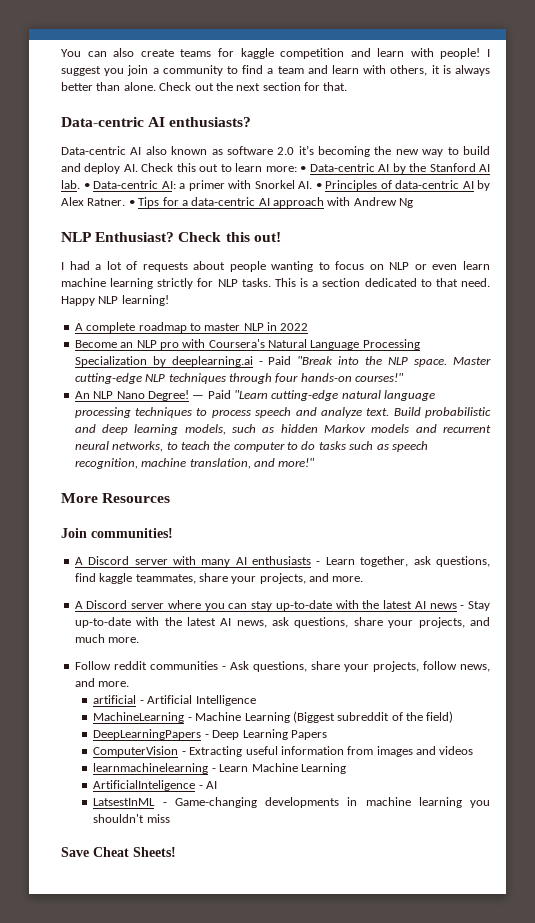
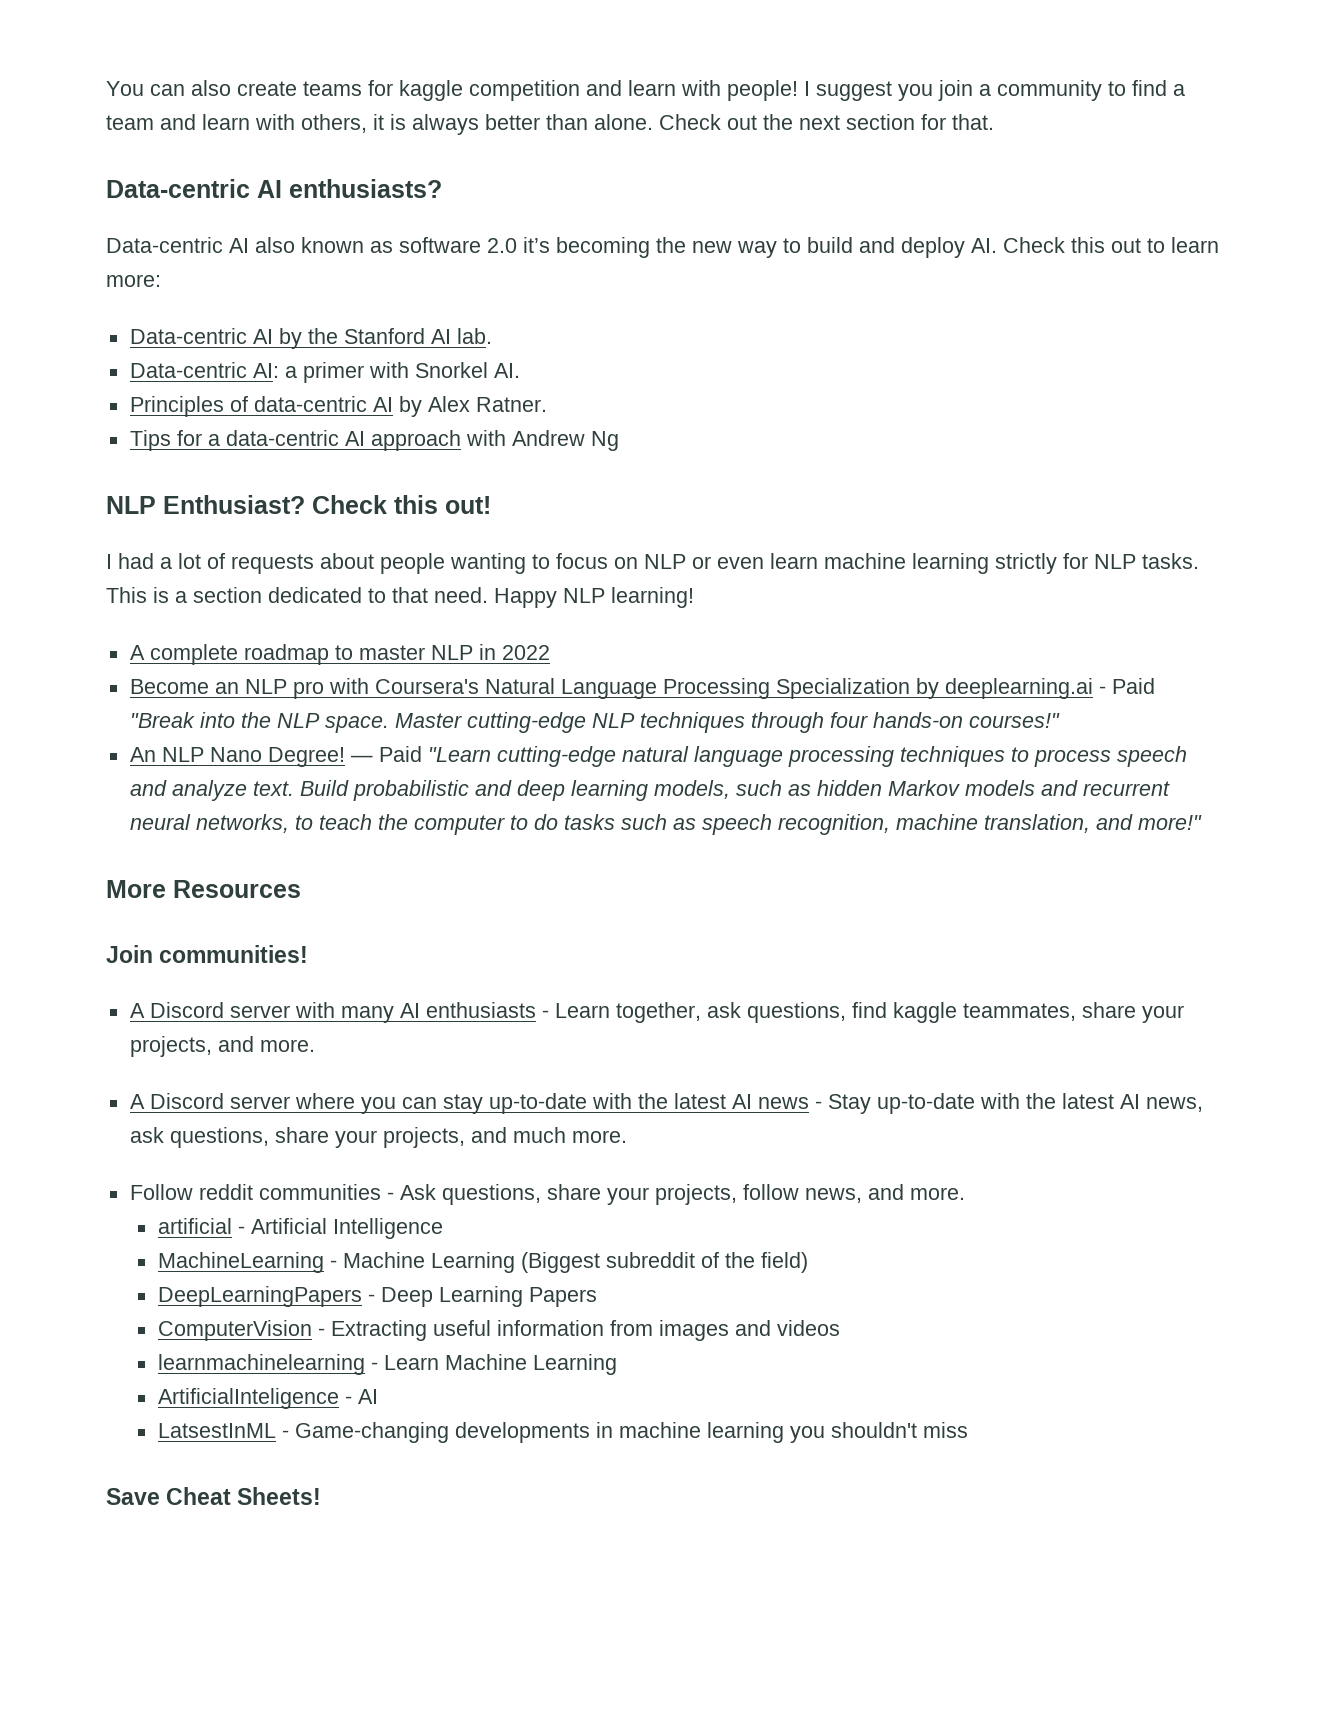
- Data-centric AI also known as software 2.0 it’s becoming the new way to build and deploy AI. Check this out to learn more: • Data-centric AI by the Stanford AI lab. • Data-centric AI: a primer with Snorkel AI. • Principles of data-centric AI by Alex Ratner. • Tips for a data-centric AI approach with Andrew Ng
+ Data-centric AI also known as software 2.0 it’s becoming the new way to build and deploy AI. Check this out to learn more:
+ Data-centric AI by the Stanford AI lab.
+ Data-centric AI: a primer with Snorkel AI.
+ Principles of data-centric AI by Alex Ratner.
+ Tips for a data-centric AI approach with Andrew Ng

